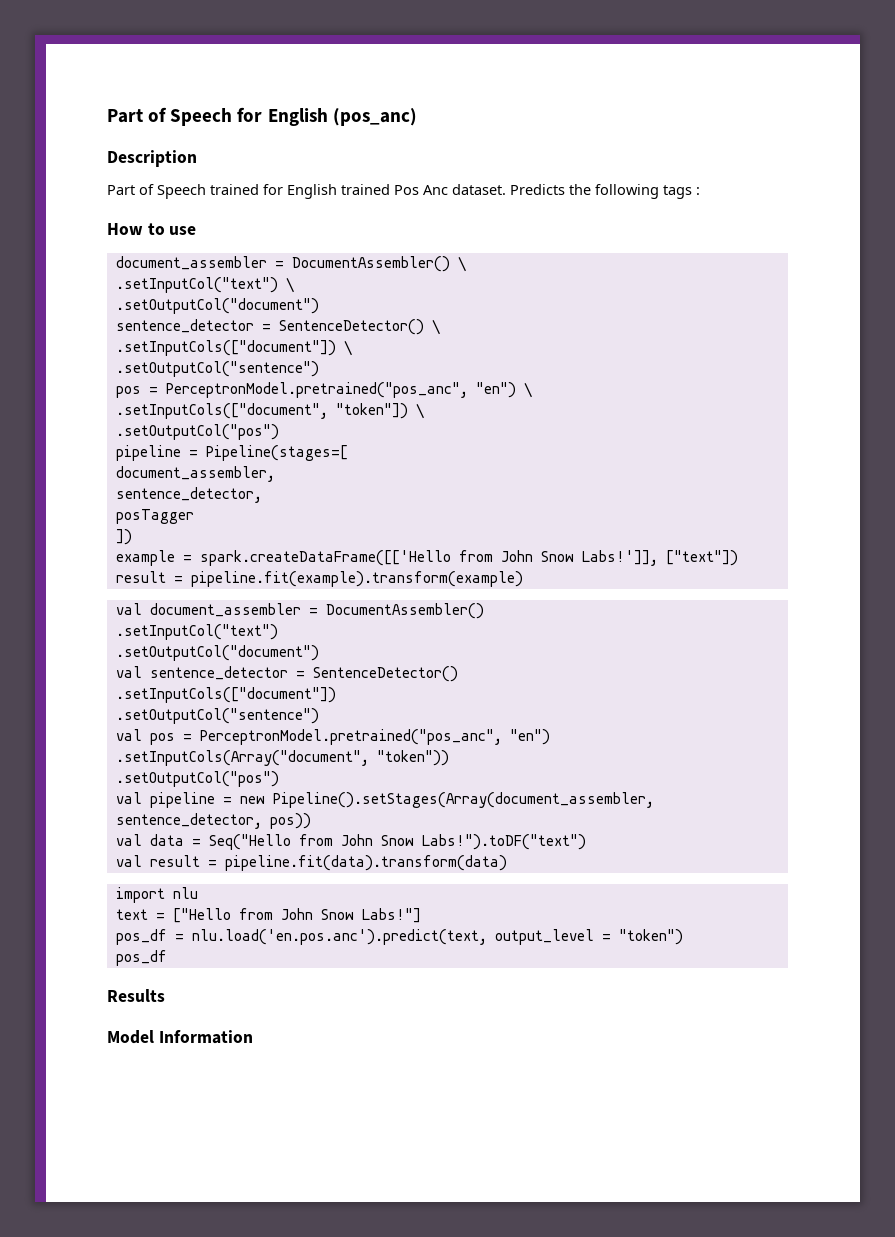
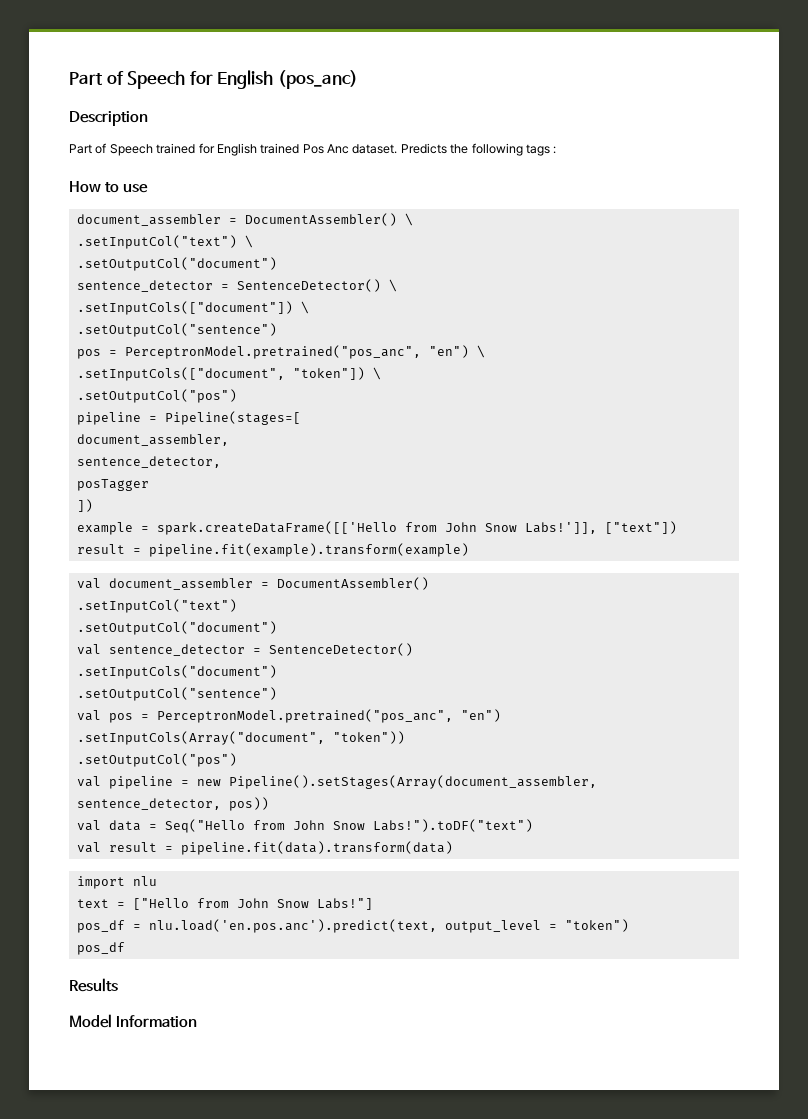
  val sentence_detector = SentenceDetector()
- .setInputCols(["document"])
+ .setInputCols("document")

